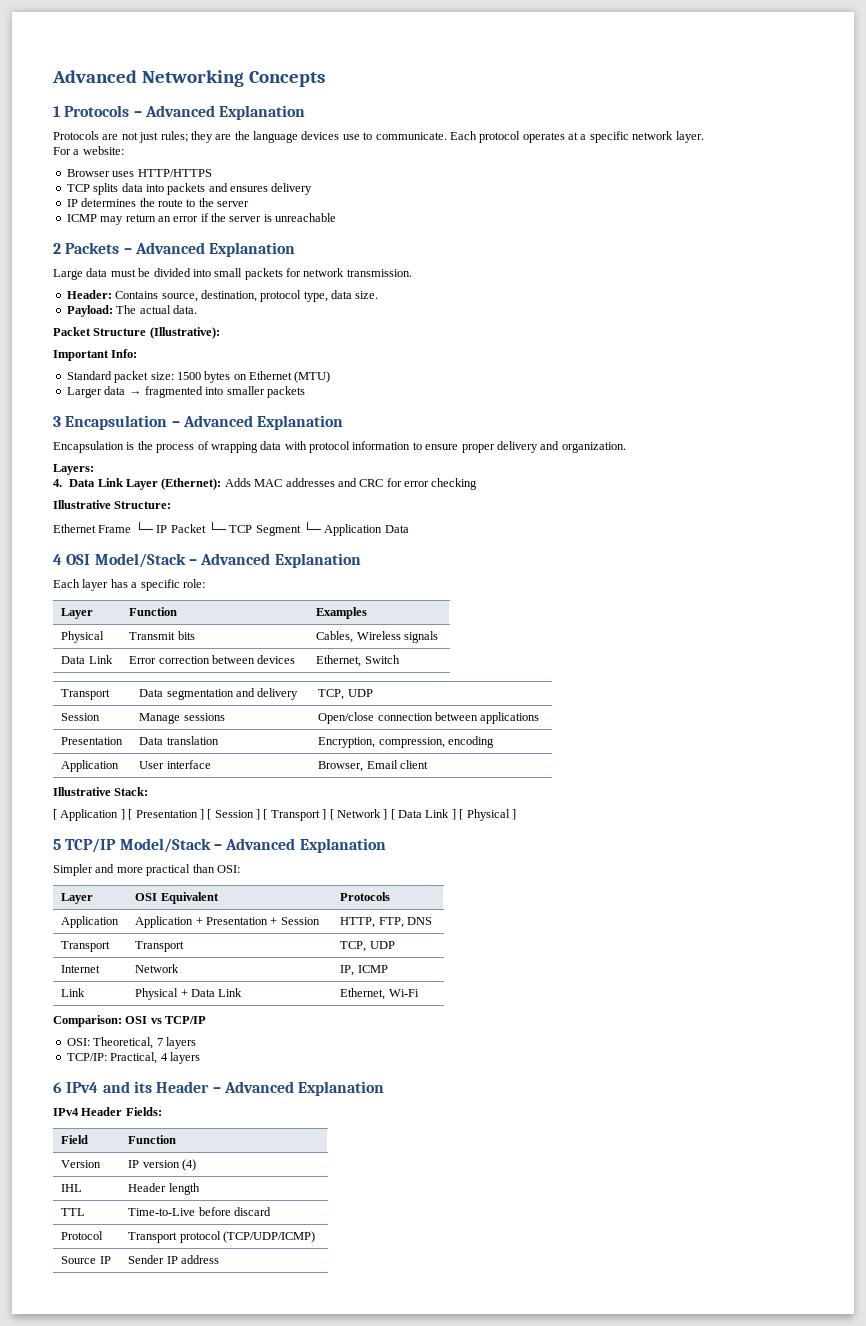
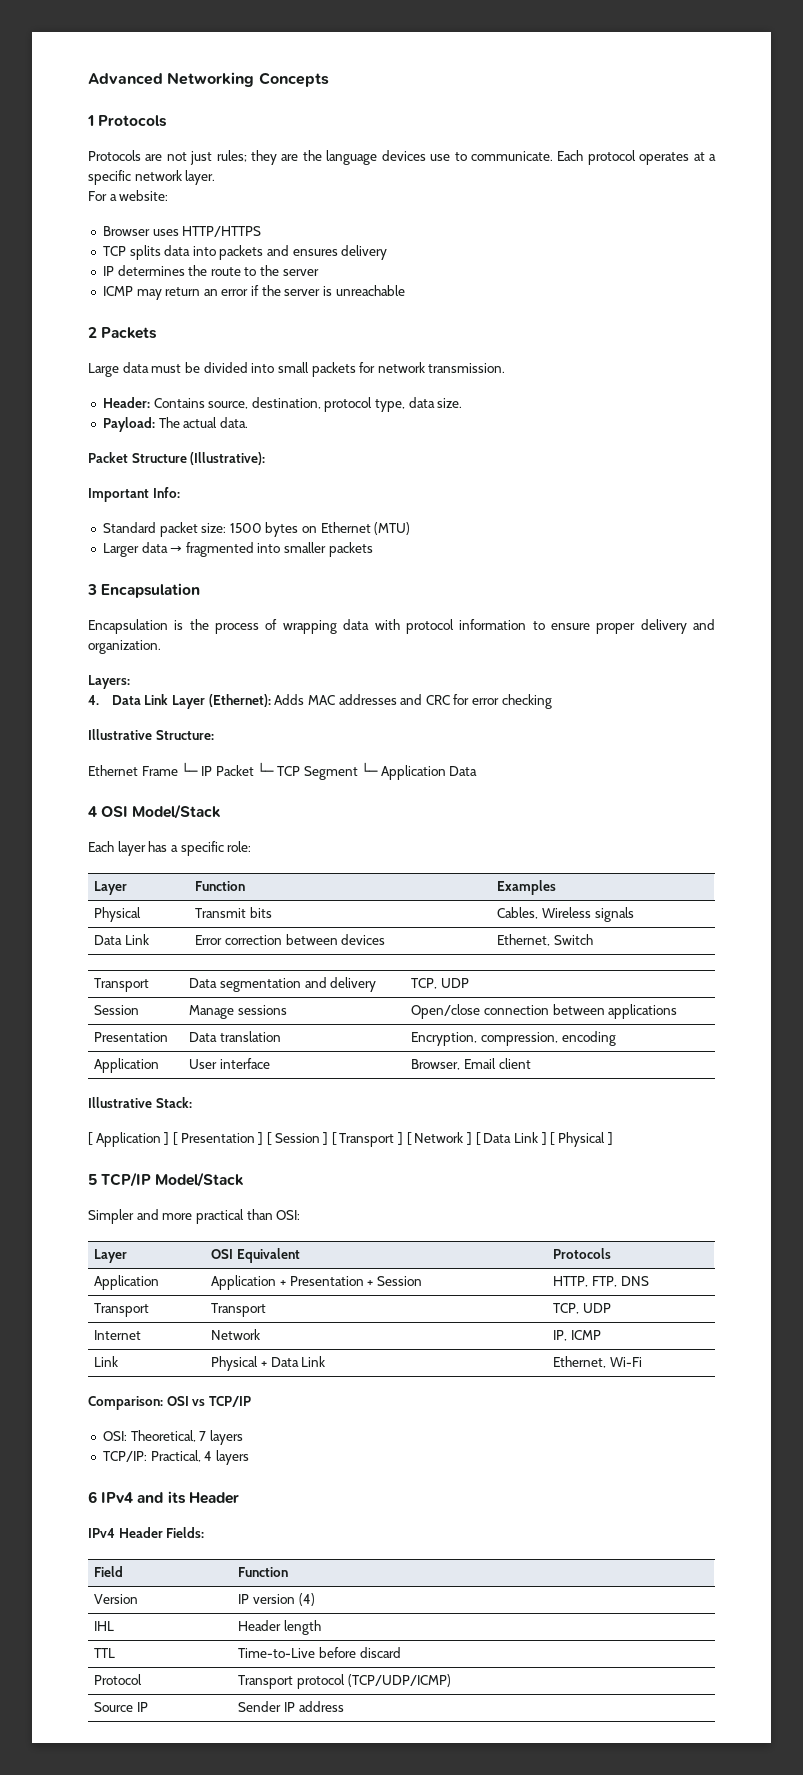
  Advanced Networking Concepts
- 1 Protocols – Advanced Explanation
+ 1 Protocols
- 2 Packets – Advanced Explanation
+ 2 Packets
- 3 Encapsulation – Advanced Explanation
+ 3 Encapsulation
- 4 OSI Model/Stack – Advanced Explanation
+ 4 OSI Model/Stack
- 5 TCP/IP Model/Stack – Advanced Explanation
+ 5 TCP/IP Model/Stack
- 6 IPv4 and its Header – Advanced Explanation
+ 6 IPv4 and its Header

